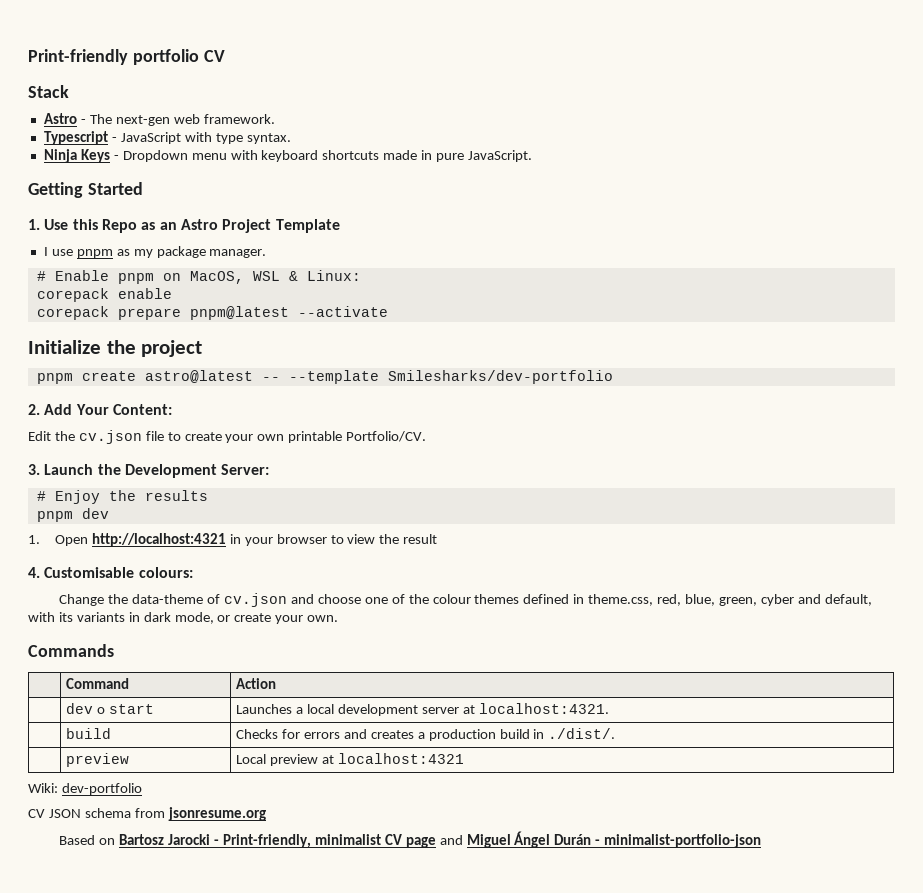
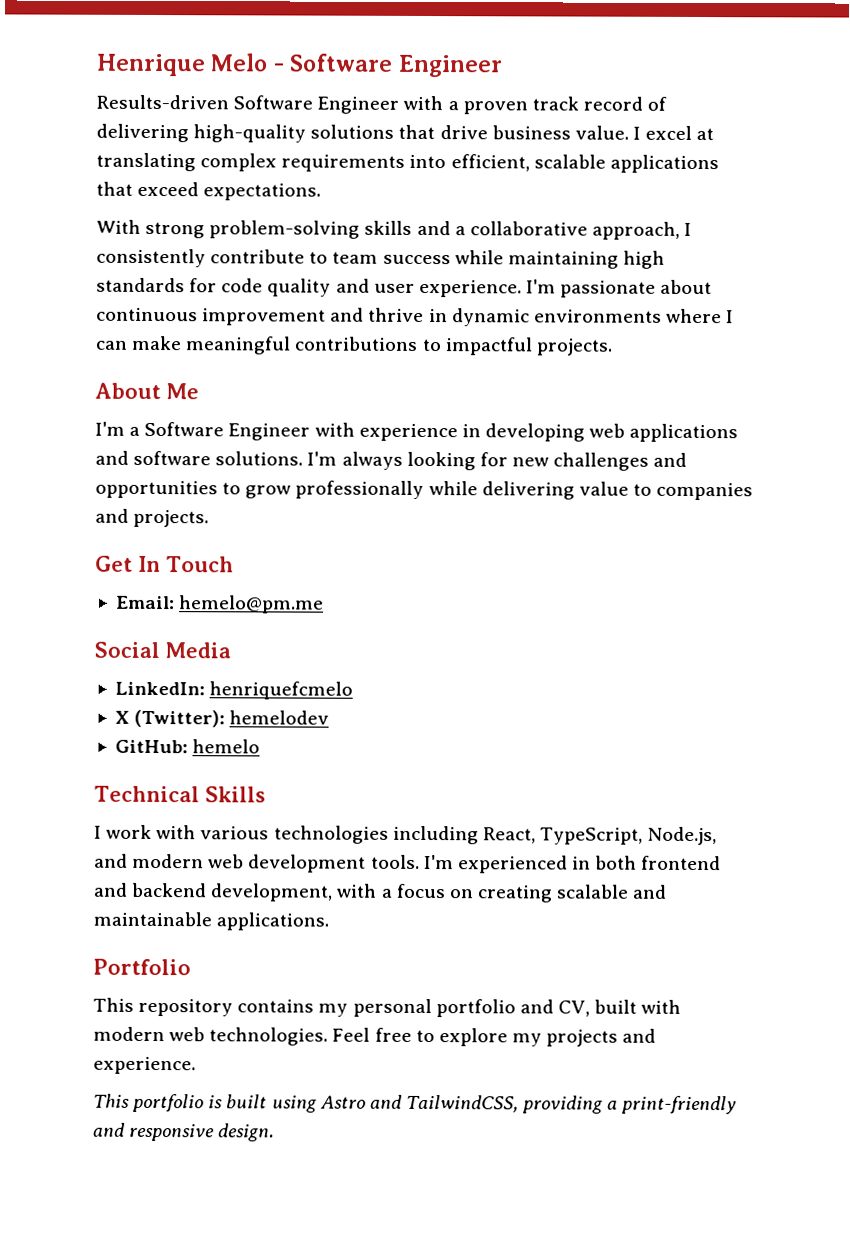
- Print-friendly portfolio CV
- Stack
- Astro - The next-gen web framework.
- Typescript - JavaScript with type syntax.
- Ninja Keys - Dropdown menu with keyboard shortcuts made in pure JavaScript.
- Getting Started
- 1. Use this Repo as an Astro Project Template
- I use pnpm as my package manager.
- # Enable pnpm on MacOS, WSL & Linux:
- corepack enable
- corepack prepare pnpm@latest --activate
- Initialize the project
- pnpm create astro@latest -- --template Smilesharks/dev-portfolio
- 2. Add Your Content:
- Edit the cv.json file to create your own printable Portfolio/CV.
- 3. Launch the Development Server:
- # Enjoy the results
- pnpm dev
- 1. Open http://localhost:4321 in your browser to view the result
- 4. Customisable colours:
- Change the data-theme of cv.json and choose one of the colour themes defined in theme.css, red, blue, green, cyber and default, with its variants in dark mode, or create your own.
- Commands
- | Command | Action
- | dev o start | Launches a local development server at localhost:4321.
- | build | Checks for errors and creates a production build in ./dist/.
- | preview | Local preview at localhost:4321
- Wiki: dev-portfolio
- CV JSON schema from jsonresume.org
- Based on Bartosz Jarocki - Print-friendly, minimalist CV page and Miguel Ángel Durán - minimalist-portfolio-json
+ Henrique Melo - Software Engineer
+ Results-driven Software Engineer with a proven track record of delivering high-quality solutions that drive business value. I excel at translating complex requirements into efficient, scalable applications that exceed expectations.
+ With strong problem-solving skills and a collaborative approach, I consistently contribute to team success while maintaining high standards for code quality and user experience. I'm passionate about continuous improvement and thrive in dynamic environments where I can make meaningful contributions to impactful projects.
+ About Me
+ I'm a Software Engineer with experience in developing web applications and software solutions. I'm always looking for new challenges and opportunities to grow professionally while delivering value to companies and projects.
+ Get In Touch
+ Email: hemelo@pm.me
+ Social Media
+ LinkedIn: henriquefcmelo
+ X (Twitter): hemelodev
+ GitHub: hemelo
+ Technical Skills
+ I work with various technologies including React, TypeScript, Node.js, and modern web development tools. I'm experienced in both frontend and backend development, with a focus on creating scalable and maintainable applications.
+ Portfolio
+ This repository contains my personal portfolio and CV, built with modern web technologies. Feel free to explore my projects and experience.
+ This portfolio is built using Astro and TailwindCSS, providing a print-friendly and responsive design.

